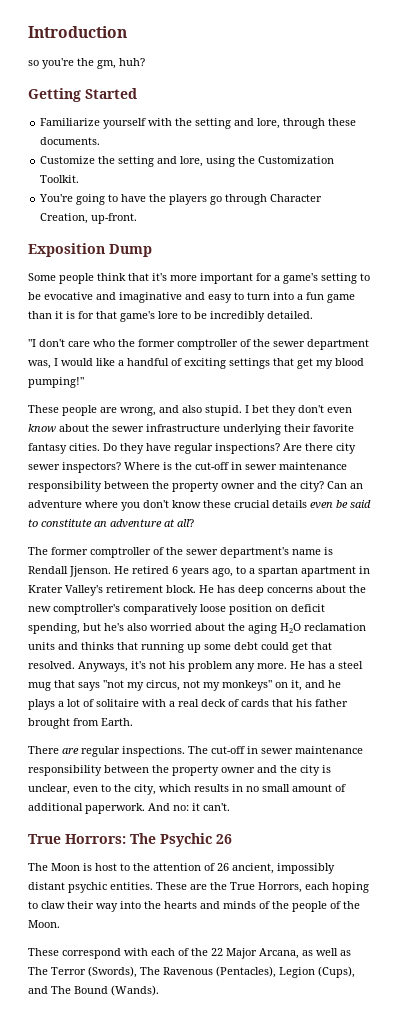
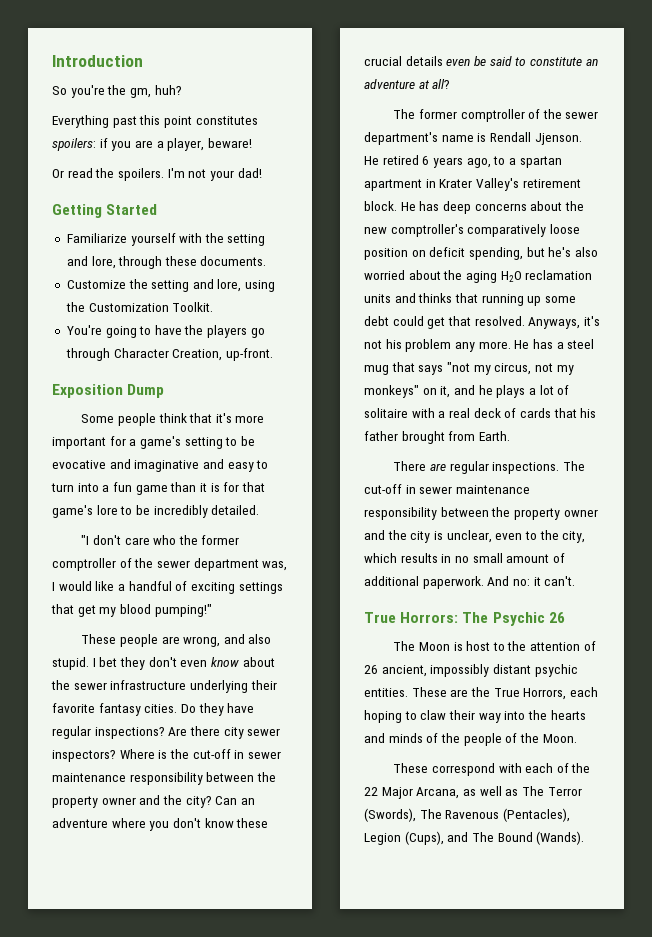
- so you're the gm, huh?
+ So you're the gm, huh?
+ Everything past this point constitutes spoilers: if you are a player, beware!
+ Or read the spoilers. I'm not your dad!

